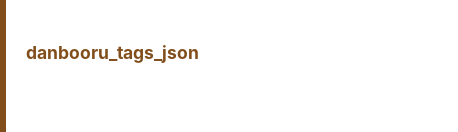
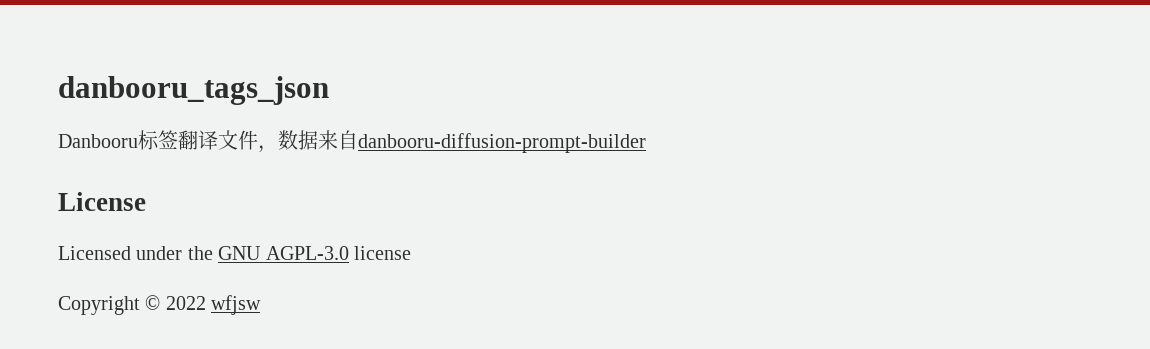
+ Danbooru标签翻译文件，数据来自danbooru-diffusion-prompt-builder
+ License
+ Licensed under the GNU AGPL-3.0 license
+ Copyright © 2022 wfjsw

